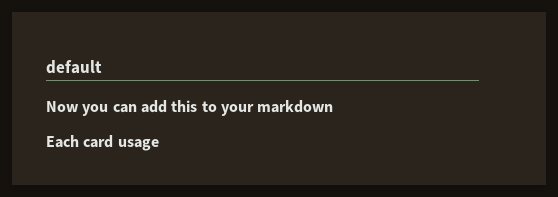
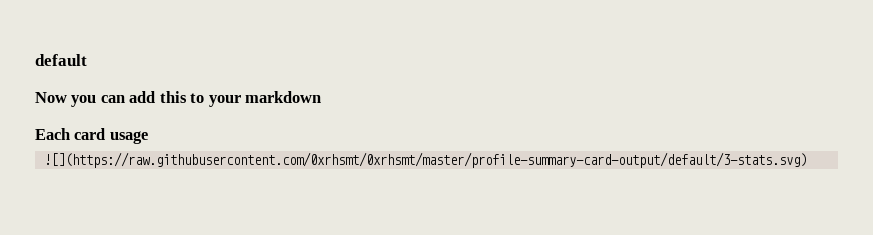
+ ![](https://raw.githubusercontent.com/0xrhsmt/0xrhsmt/master/profile-summary-card-output/default/3-stats.svg)

